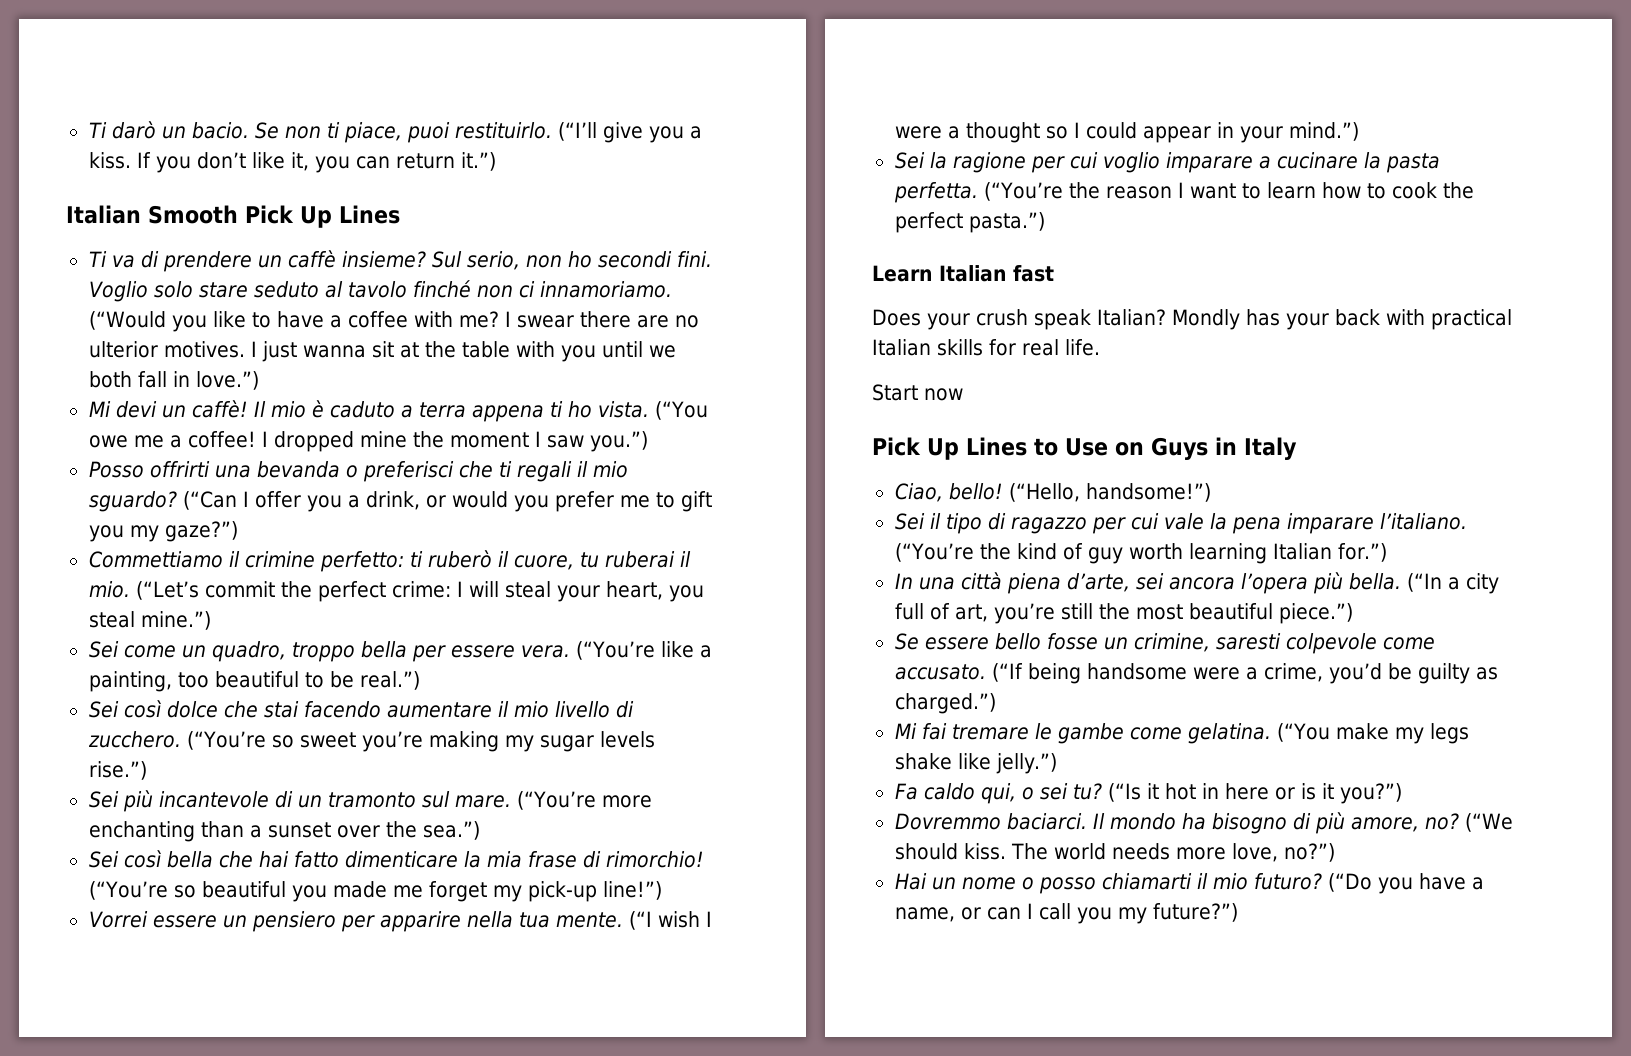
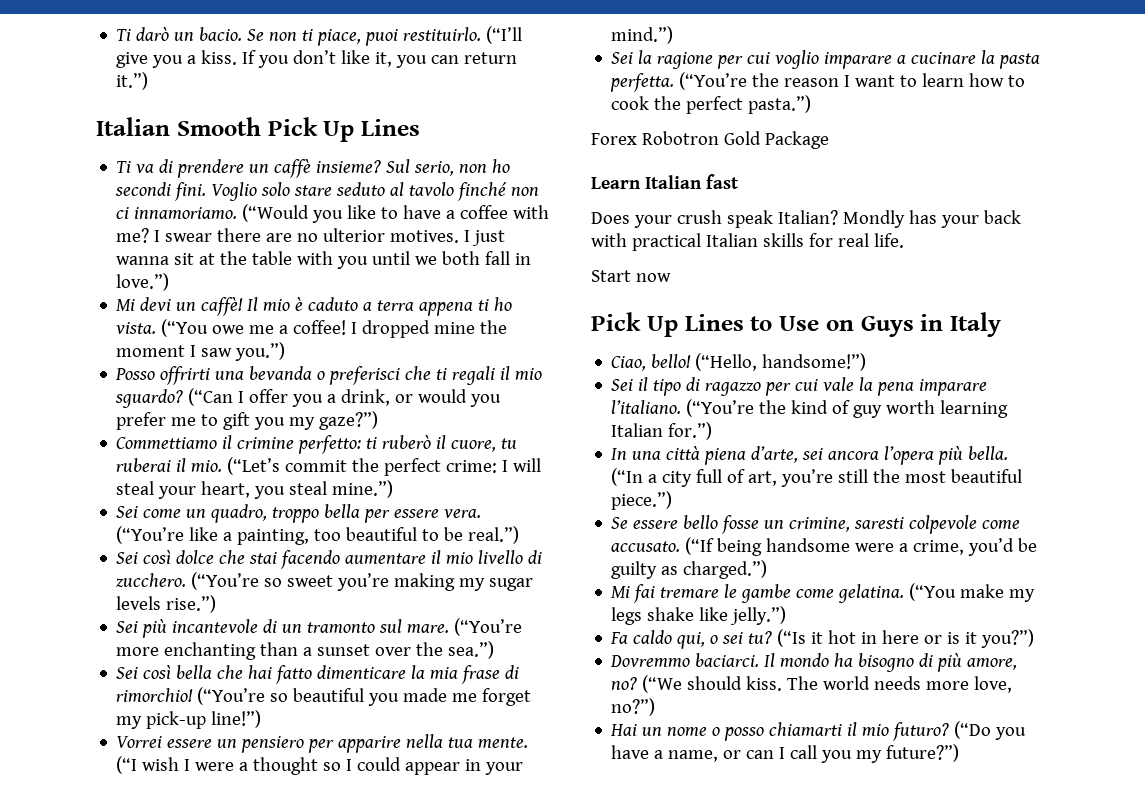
+ Forex Robotron Gold Package

